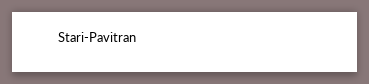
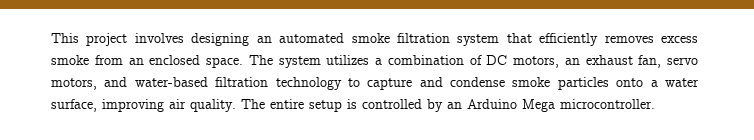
- Stari-Pavitran
+ This project involves designing an automated smoke filtration system that efficiently removes excess smoke from an enclosed space. The system utilizes a combination of DC motors, an exhaust fan, servo motors, and water-based filtration technology to capture and condense smoke particles onto a water surface, improving air quality. The entire setup is controlled by an Arduino Mega microcontroller.

